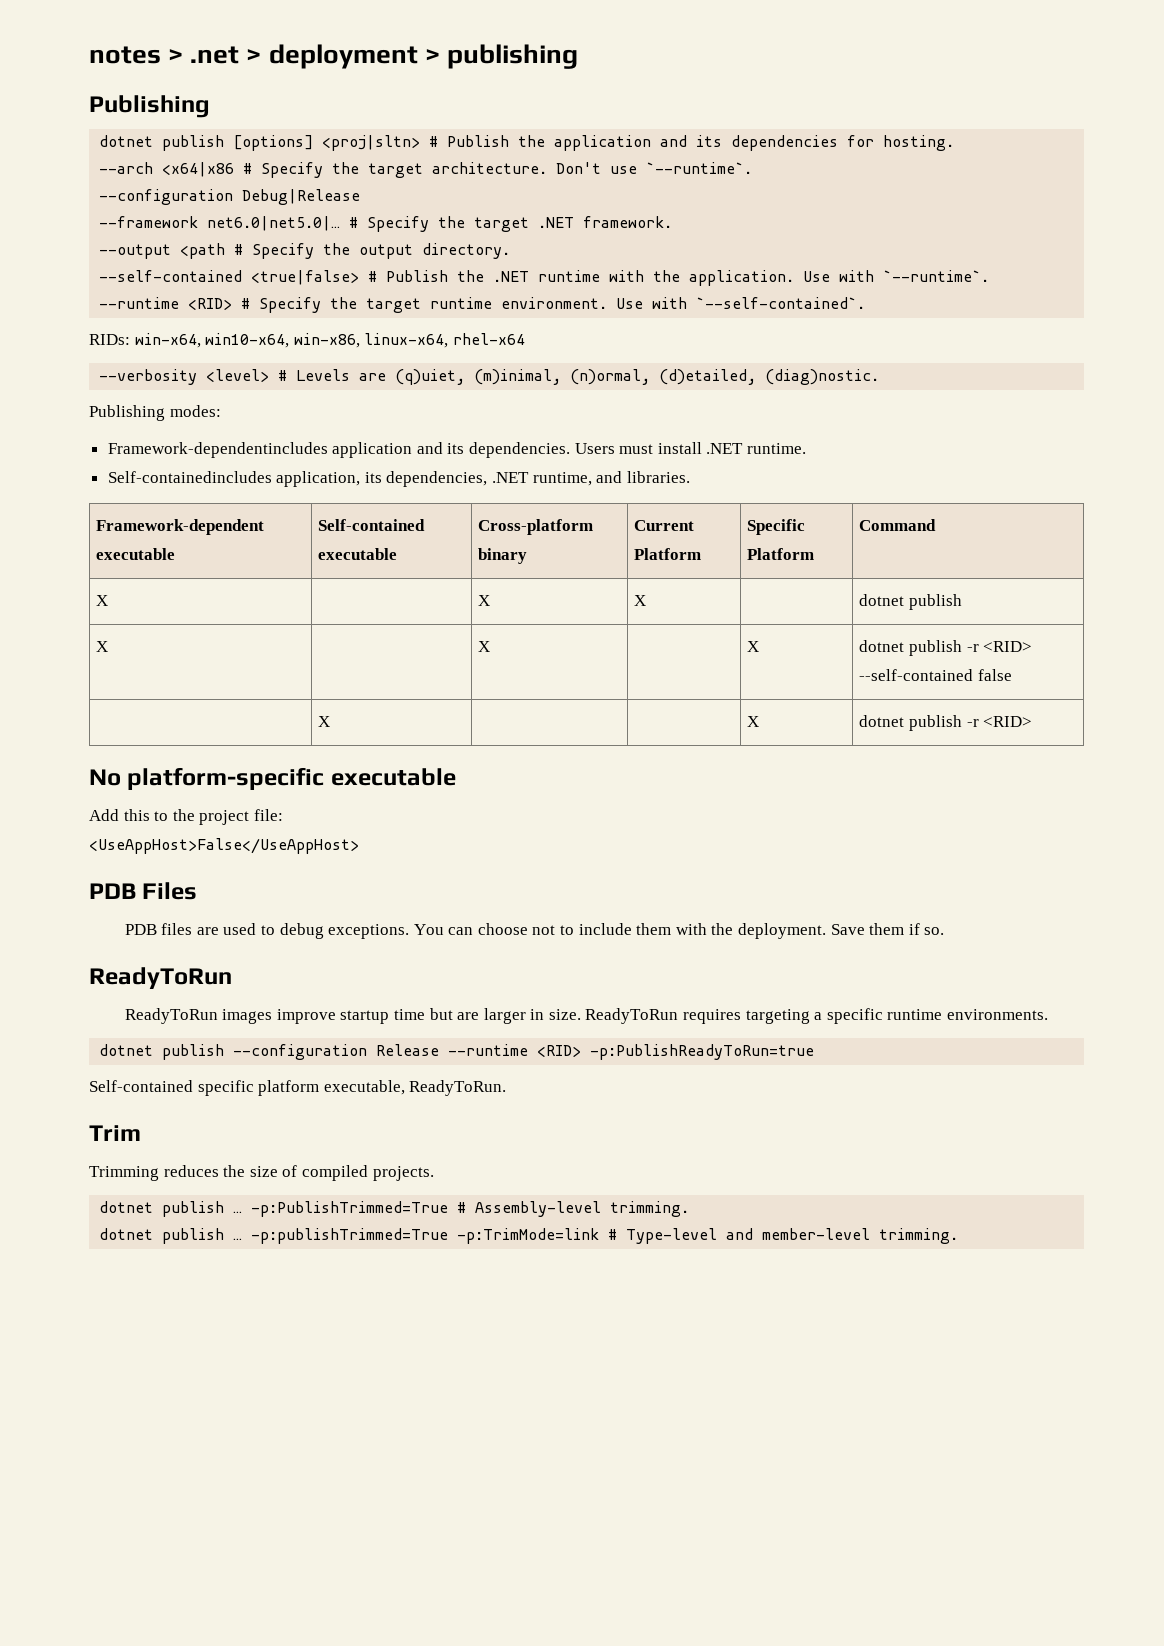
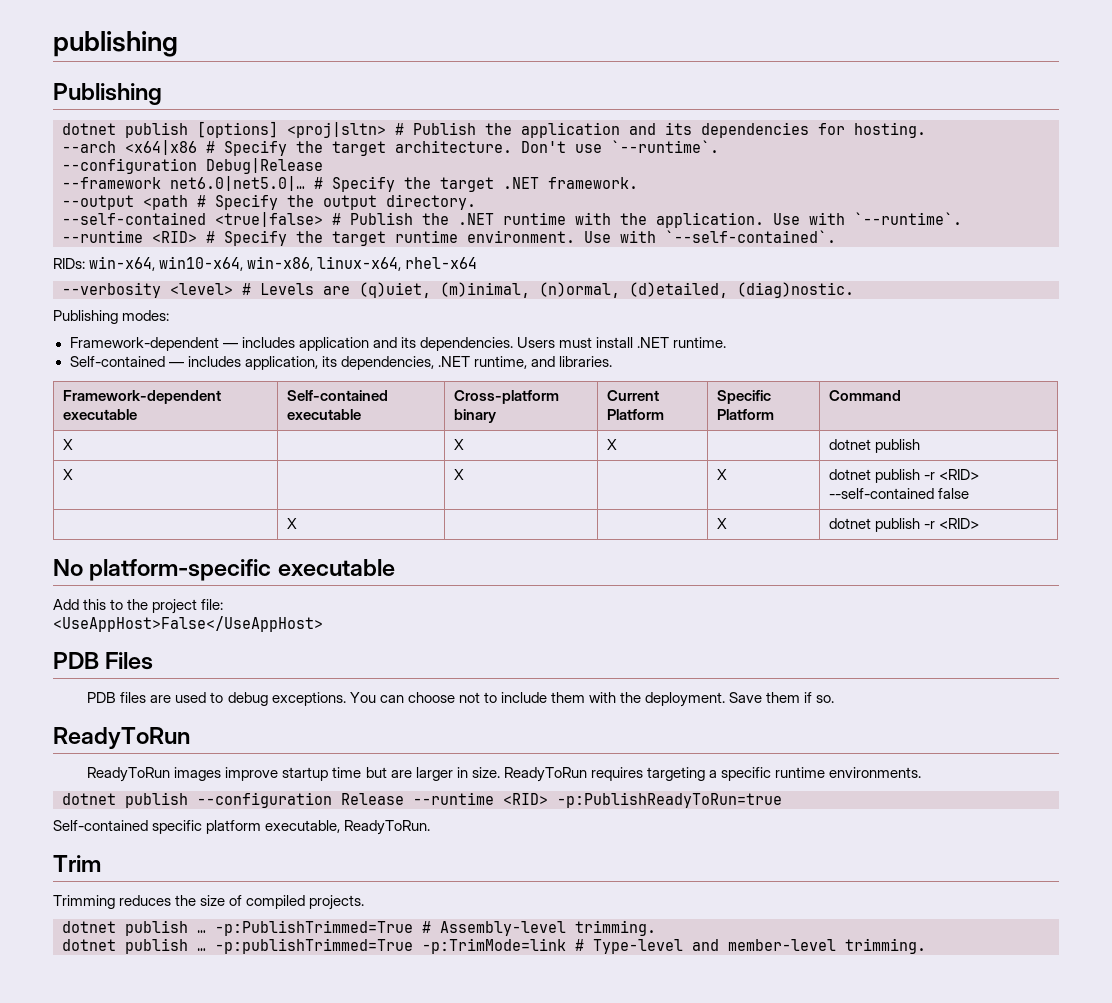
- notes > .net > deployment > publishing
+ publishing
- Framework-dependentincludes application and its dependencies.
+ Framework-dependent — includes application and its dependencies.
- Self-containedincludes application, its dependencies, .NET runtime, and libraries.
+ Self-contained — includes application, its dependencies, .NET runtime, and libraries.

